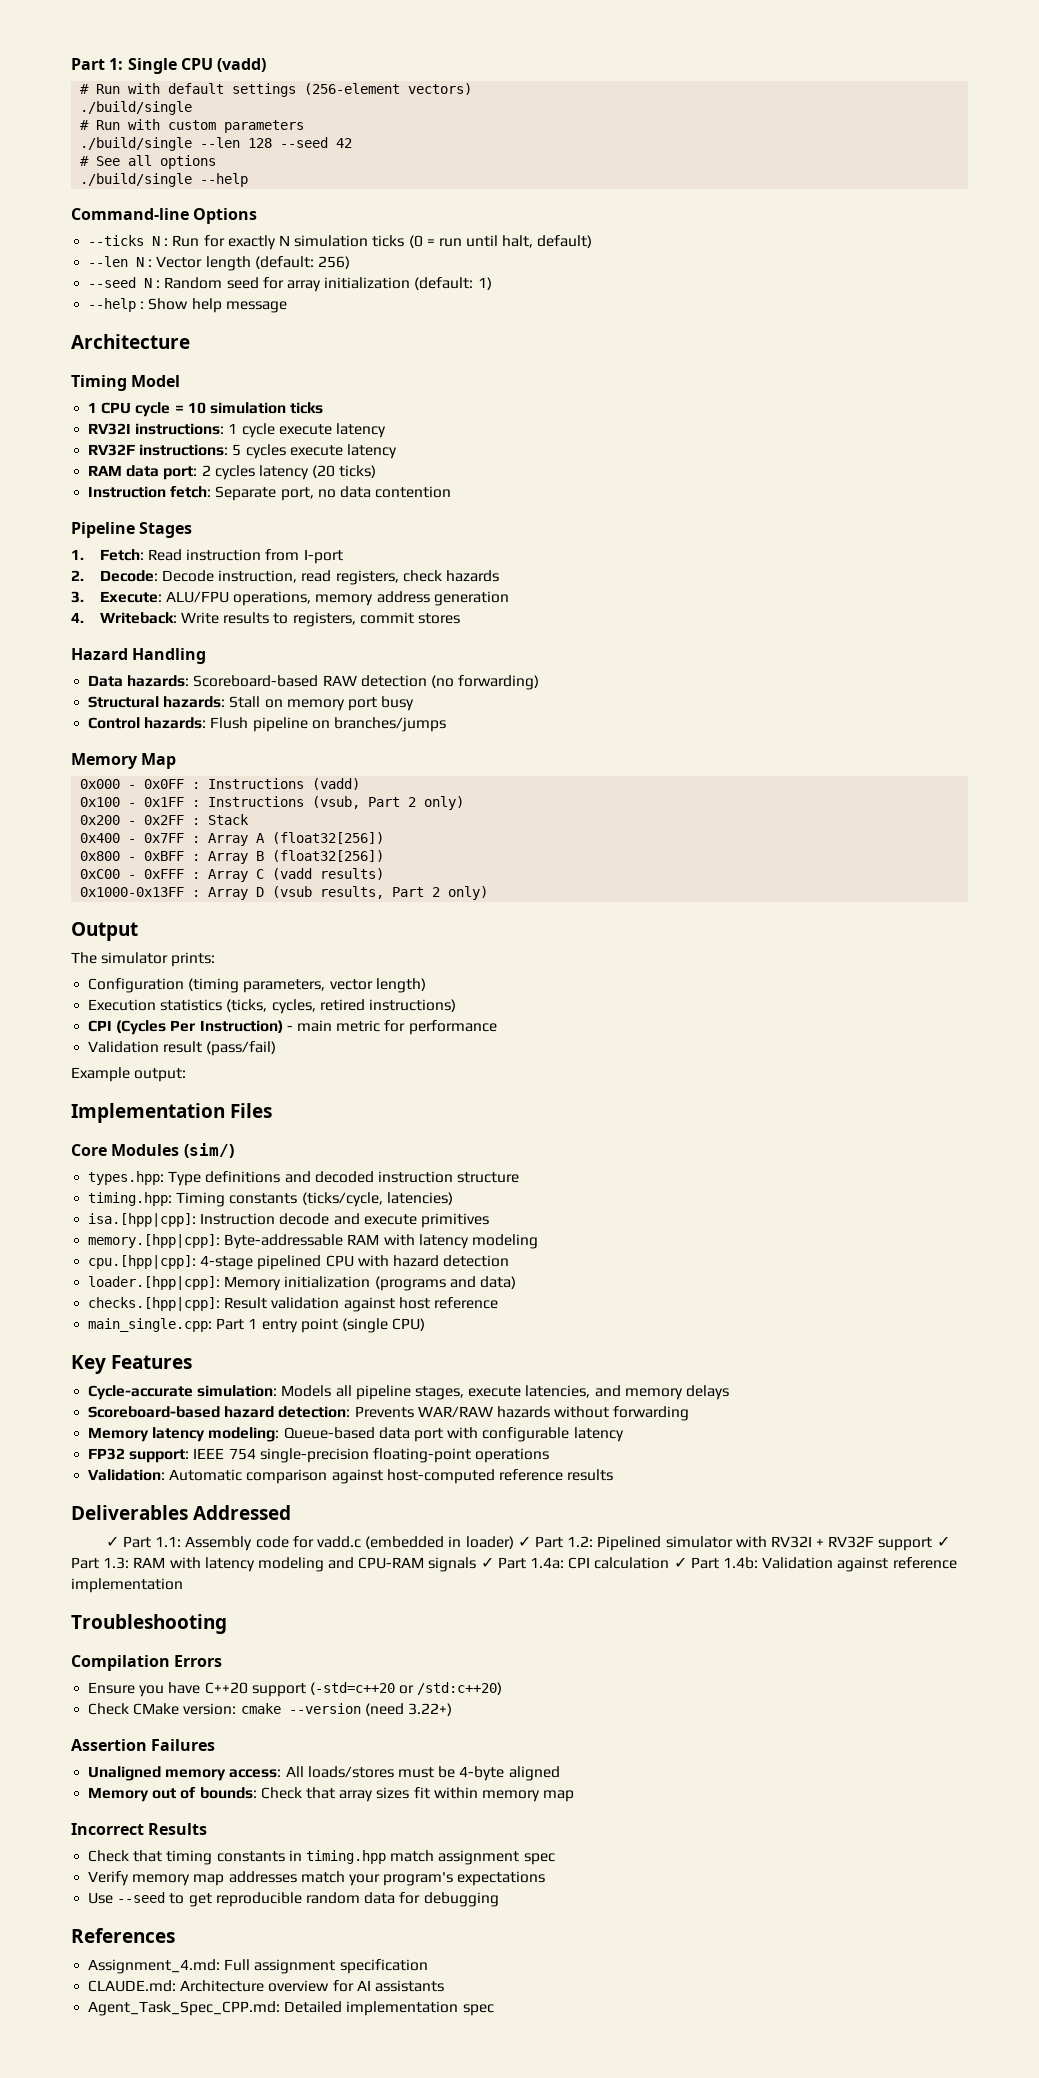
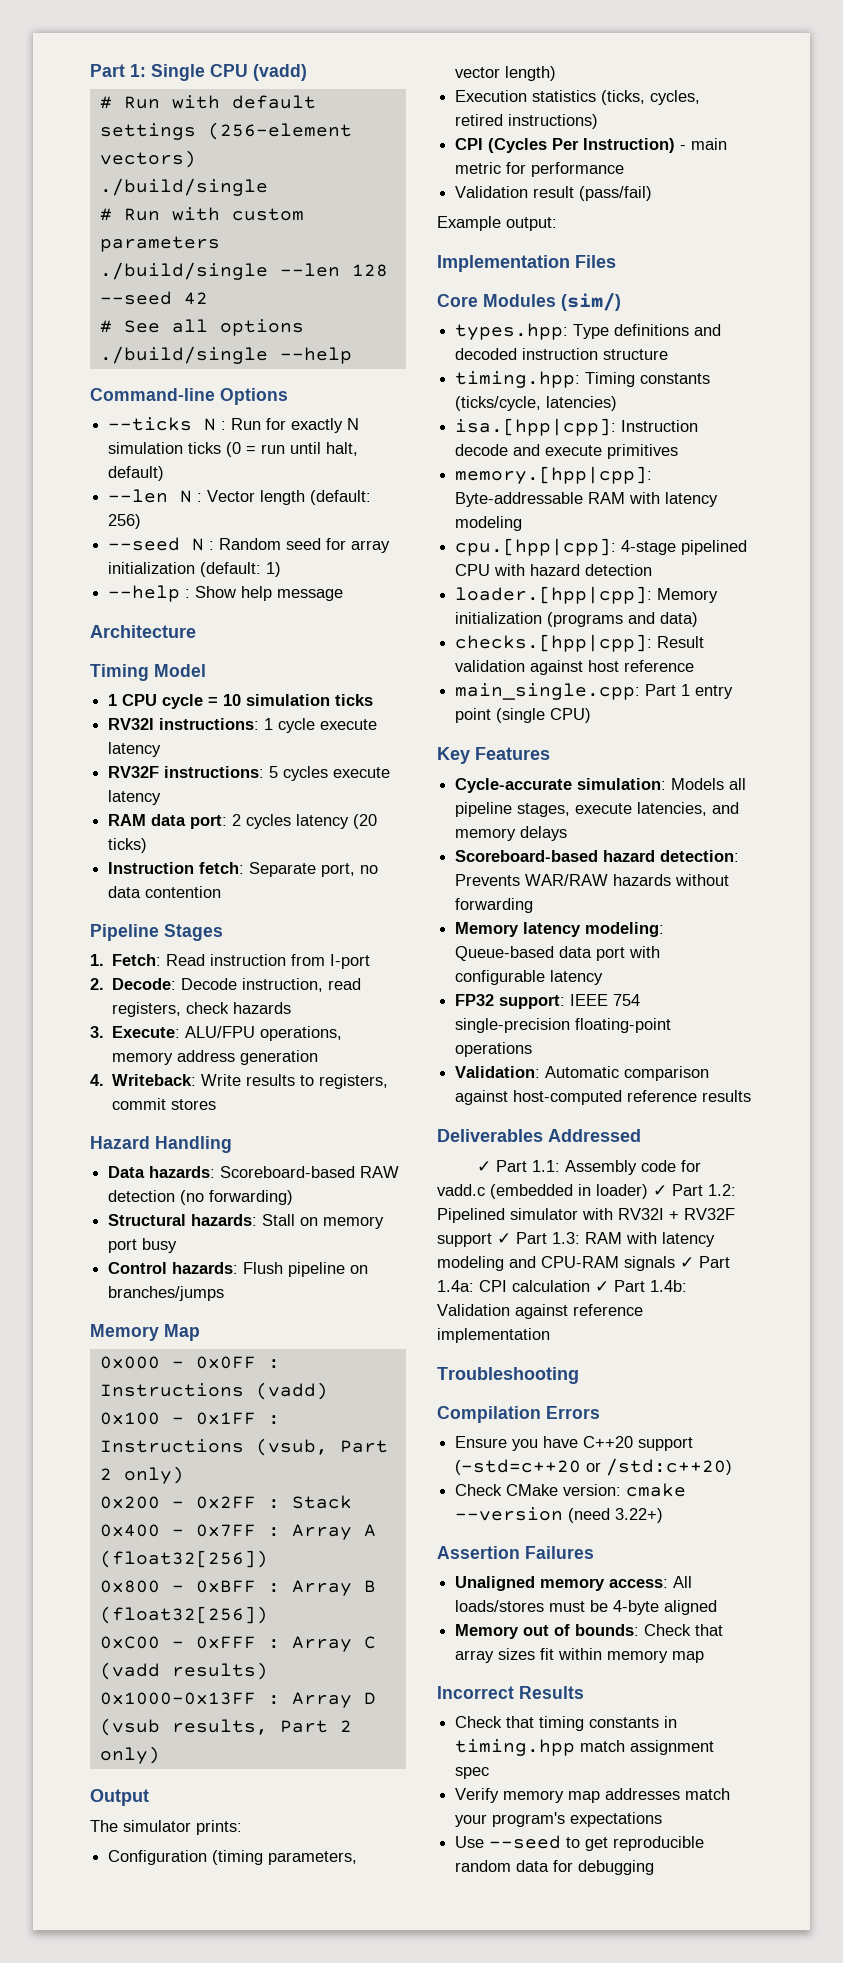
- References
- Assignment_4.md: Full assignment specification
- CLAUDE.md: Architecture overview for AI assistants
- Agent_Task_Spec_CPP.md: Detailed implementation spec

